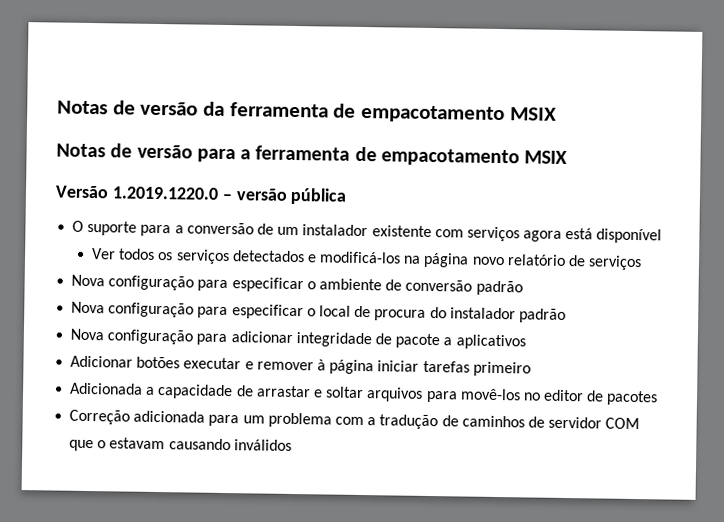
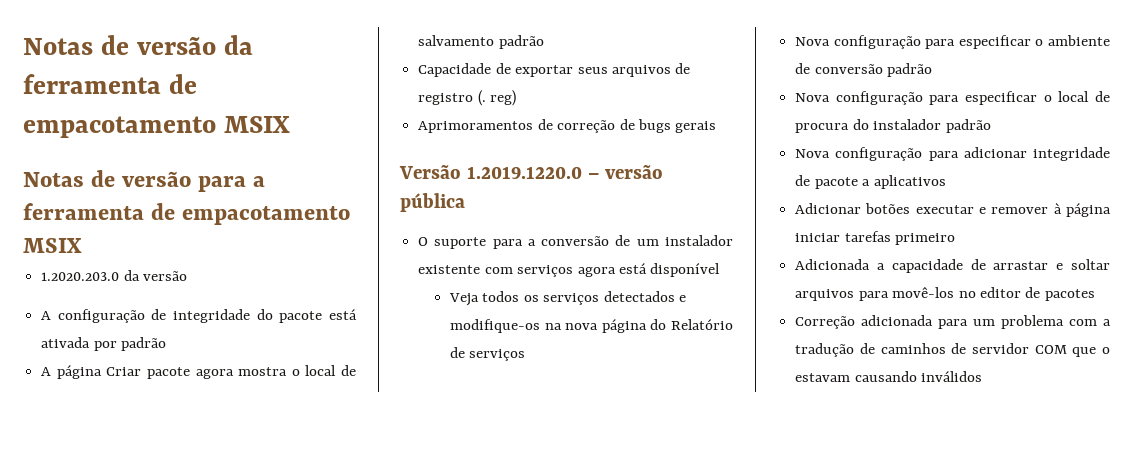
+ 1.2020.203.0 da versão
+ A configuração de integridade do pacote está ativada por padrão
+ A página Criar pacote agora mostra o local de salvamento padrão
+ Capacidade de exportar seus arquivos de registro (. reg)
+ Aprimoramentos de correção de bugs gerais
- Ver todos os serviços detectados e modificá-los na página novo relatório de serviços
+ Veja todos os serviços detectados e modifique-os na nova página do Relatório de serviços

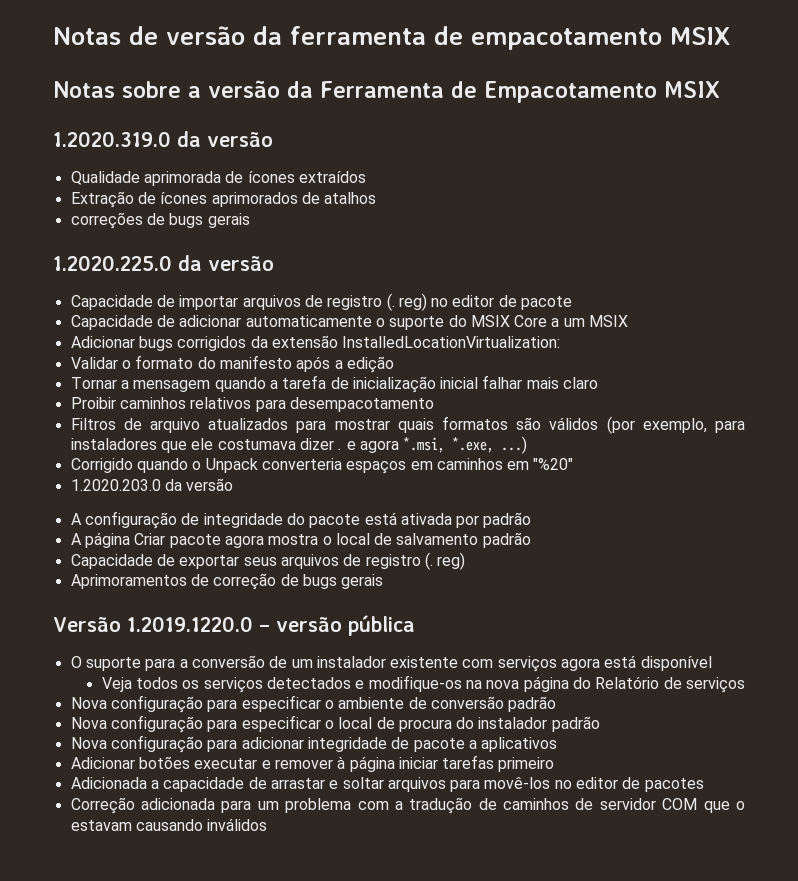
- Notas de versão para a ferramenta de empacotamento MSIX
+ Notas sobre a versão da Ferramenta de Empacotamento MSIX
+ 1.2020.319.0 da versão
+ Qualidade aprimorada de ícones extraídos
+ Extração de ícones aprimorados de atalhos
+ correções de bugs gerais
+ 1.2020.225.0 da versão
+ Capacidade de importar arquivos de registro (. reg) no editor de pacote
+ Capacidade de adicionar automaticamente o suporte do MSIX Core a um MSIX
+ Adicionar bugs corrigidos da extensão InstalledLocationVirtualization:
+ Validar o formato do manifesto após a edição
+ Tornar a mensagem quando a tarefa de inicialização inicial falhar mais claro
+ Proibir caminhos relativos para desempacotamento
+ Filtros de arquivo atualizados para mostrar quais formatos são válidos (por exemplo, para instaladores que ele costumava dizer . e agora *.msi, *.exe, ...)
+ Corrigido quando o Unpack converteria espaços em caminhos em "%20"

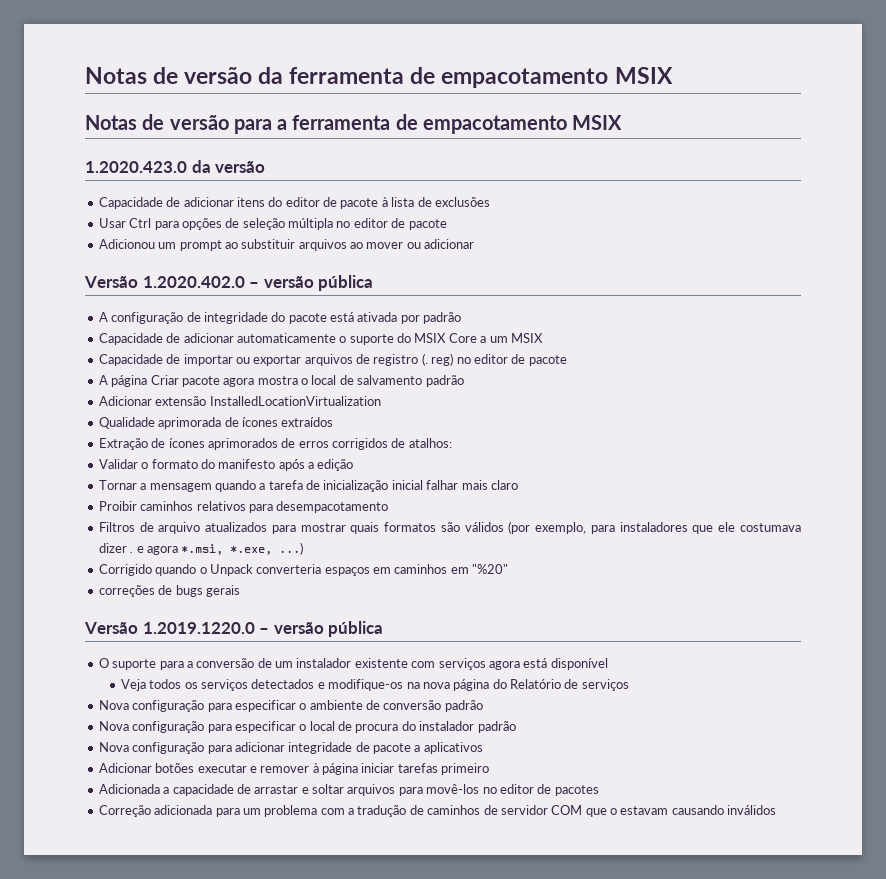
- Notas sobre a versão da Ferramenta de Empacotamento MSIX
- 1.2020.319.0 da versão
- Qualidade aprimorada de ícones extraídos
- Extração de ícones aprimorados de atalhos
- correções de bugs gerais
- 1.2020.225.0 da versão
- Capacidade de importar arquivos de registro (. reg) no editor de pacote
+ Notas de versão para a ferramenta de empacotamento MSIX
+ 1.2020.423.0 da versão
+ Capacidade de adicionar itens do editor de pacote à lista de exclusões
+ Usar Ctrl para opções de seleção múltipla no editor de pacote
+ Adicionou um prompt ao substituir arquivos ao mover ou adicionar
+ Versão 1.2020.402.0 – versão pública
+ A configuração de integridade do pacote está ativada por padrão
- Adicionar bugs corrigidos da extensão InstalledLocationVirtualization:
+ Capacidade de importar ou exportar arquivos de registro (. reg) no editor de pacote
+ A página Criar pacote agora mostra o local de salvamento padrão
+ Adicionar extensão InstalledLocationVirtualization
+ Qualidade aprimorada de ícones extraídos
+ Extração de ícones aprimorados de erros corrigidos de atalhos:
- 1.2020.203.0 da versão
- A configuração de integridade do pacote está ativada por padrão
- A página Criar pacote agora mostra o local de salvamento padrão
- Capacidade de exportar seus arquivos de registro (. reg)
- Aprimoramentos de correção de bugs gerais
+ correções de bugs gerais

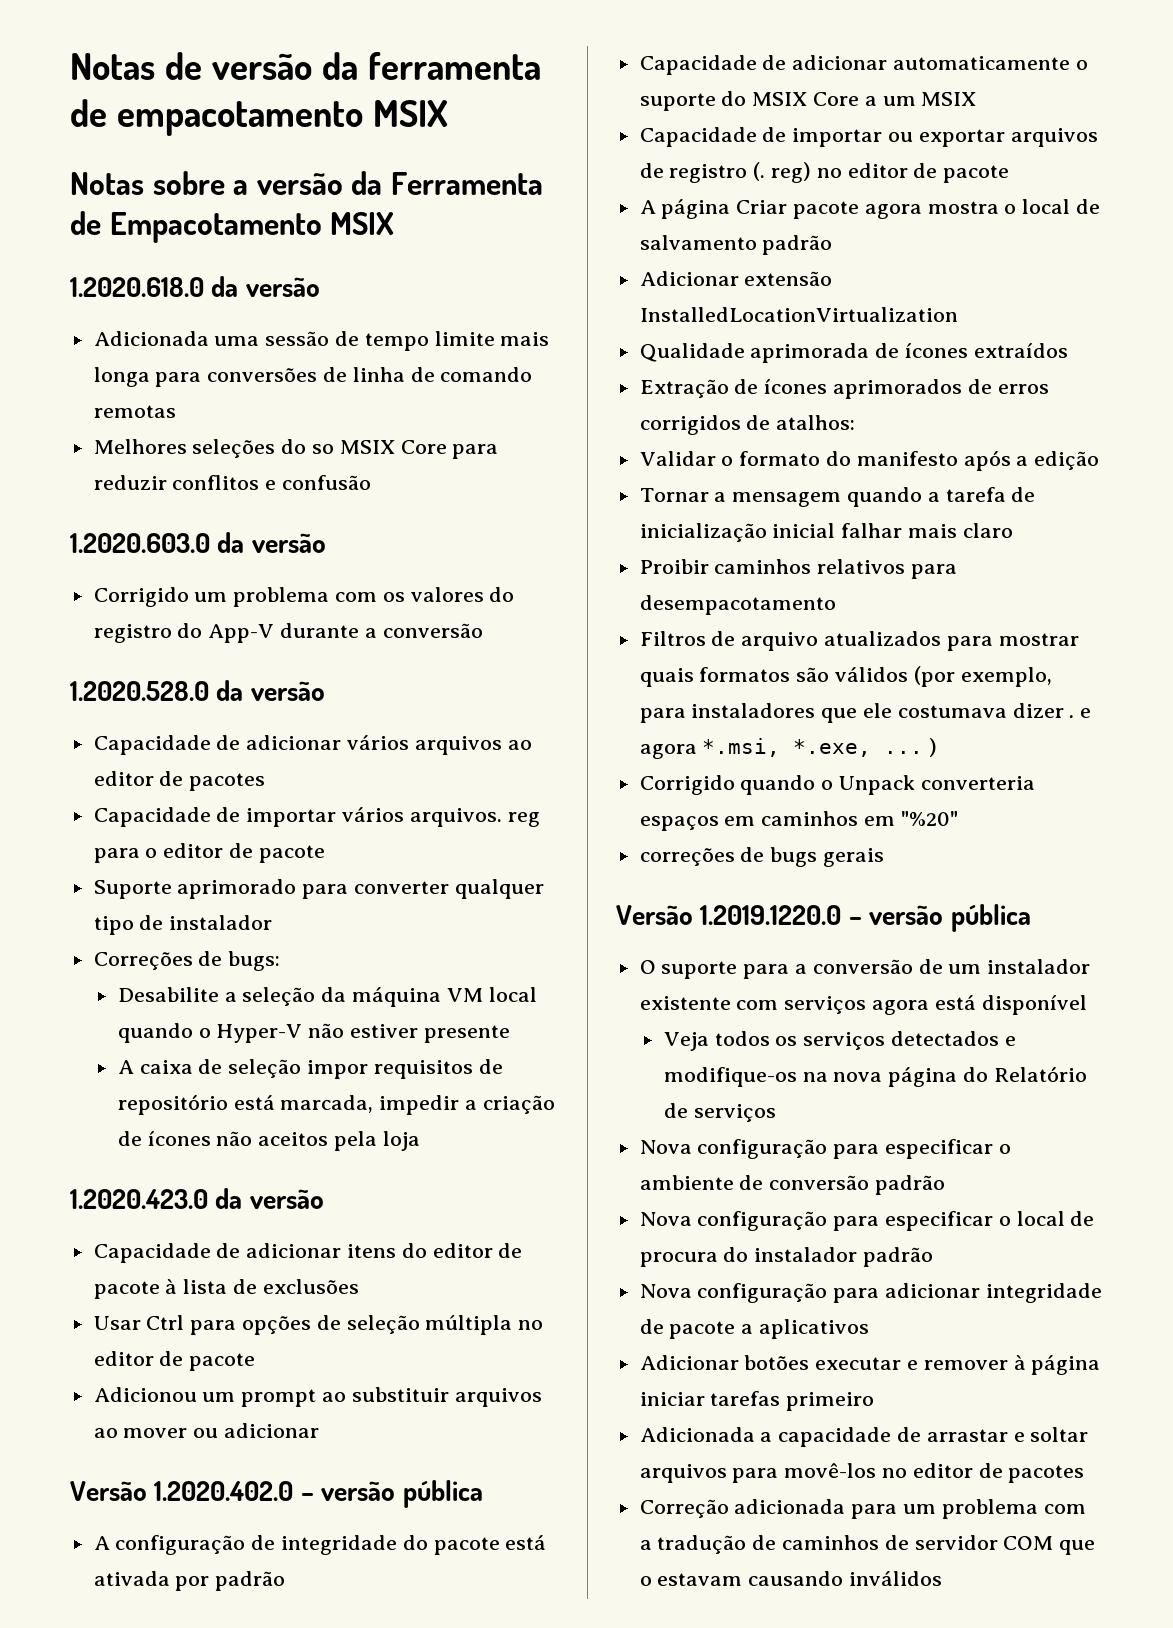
- Notas de versão para a ferramenta de empacotamento MSIX
+ Notas sobre a versão da Ferramenta de Empacotamento MSIX
+ 1.2020.618.0 da versão
+ Adicionada uma sessão de tempo limite mais longa para conversões de linha de comando remotas
+ Melhores seleções do so MSIX Core para reduzir conflitos e confusão
+ 1.2020.603.0 da versão
+ Corrigido um problema com os valores do registro do App-V durante a conversão
+ 1.2020.528.0 da versão
+ Capacidade de adicionar vários arquivos ao editor de pacotes
+ Capacidade de importar vários arquivos. reg para o editor de pacote
+ Suporte aprimorado para converter qualquer tipo de instalador
+ Correções de bugs:
+ Desabilite a seleção da máquina VM local quando o Hyper-V não estiver presente
+ A caixa de seleção impor requisitos de repositório está marcada, impedir a criação de ícones não aceitos pela loja
- Filtros de arquivo atualizados para mostrar quais formatos são válidos (por exemplo, para instaladores que ele costumava dizer . e agora *.msi, *.exe, ...)
+ Filtros de arquivo atualizados para mostrar quais formatos são válidos (por exemplo, para instaladores que ele costumava dizer . e agora *.msi, *.exe, ... )

